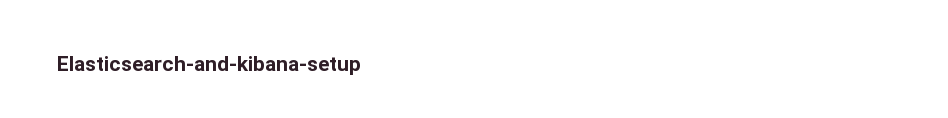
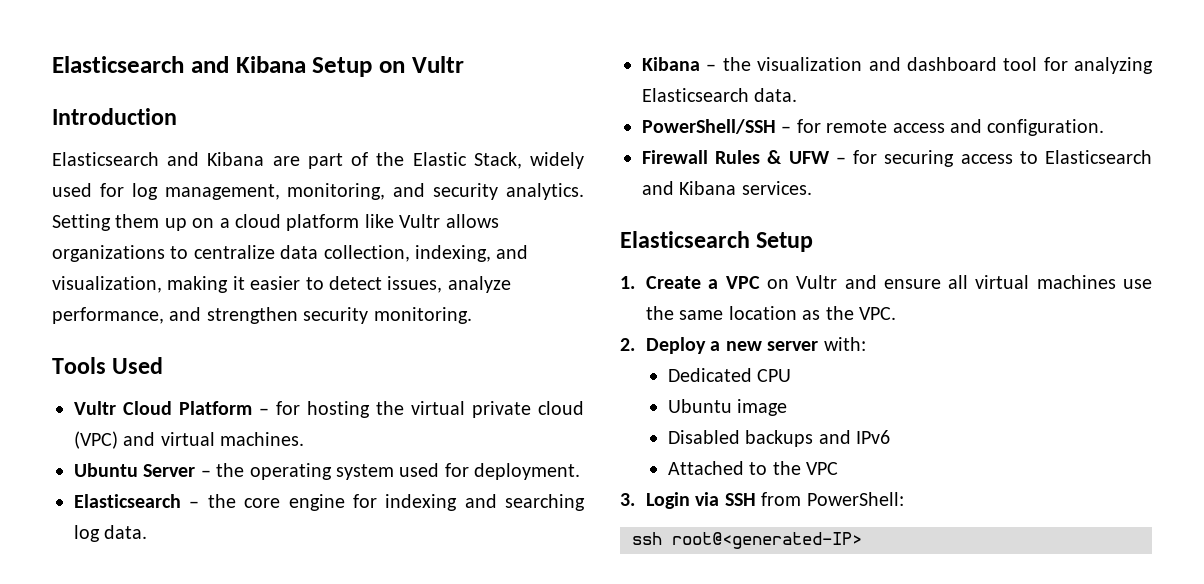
- Elasticsearch-and-kibana-setup
+ Elasticsearch and Kibana Setup on Vultr
+ Introduction
+ Elasticsearch and Kibana are part of the Elastic Stack, widely used for log management, monitoring, and security analytics. Setting them up on a cloud platform like Vultr allows organizations to centralize data collection, indexing, and visualization, making it easier to detect issues, analyze performance, and strengthen security monitoring.
+ Tools Used
+ Vultr Cloud Platform – for hosting the virtual private cloud (VPC) and virtual machines.
+ Ubuntu Server – the operating system used for deployment.
+ Elasticsearch – the core engine for indexing and searching log data.
+ Kibana – the visualization and dashboard tool for analyzing Elasticsearch data.
+ PowerShell/SSH – for remote access and configuration.
+ Firewall Rules & UFW – for securing access to Elasticsearch and Kibana services.
+ Elasticsearch Setup
+ 1. Create a VPC on Vultr and ensure all virtual machines use the same location as the VPC.
+ 2. Deploy a new server with:
+ Dedicated CPU
+ Ubuntu image
+ Disabled backups and IPv6
+ Attached to the VPC
+ 3. Login via SSH from PowerShell:
+ ssh root@<generated-IP>

